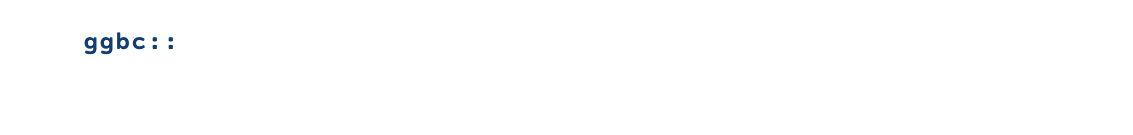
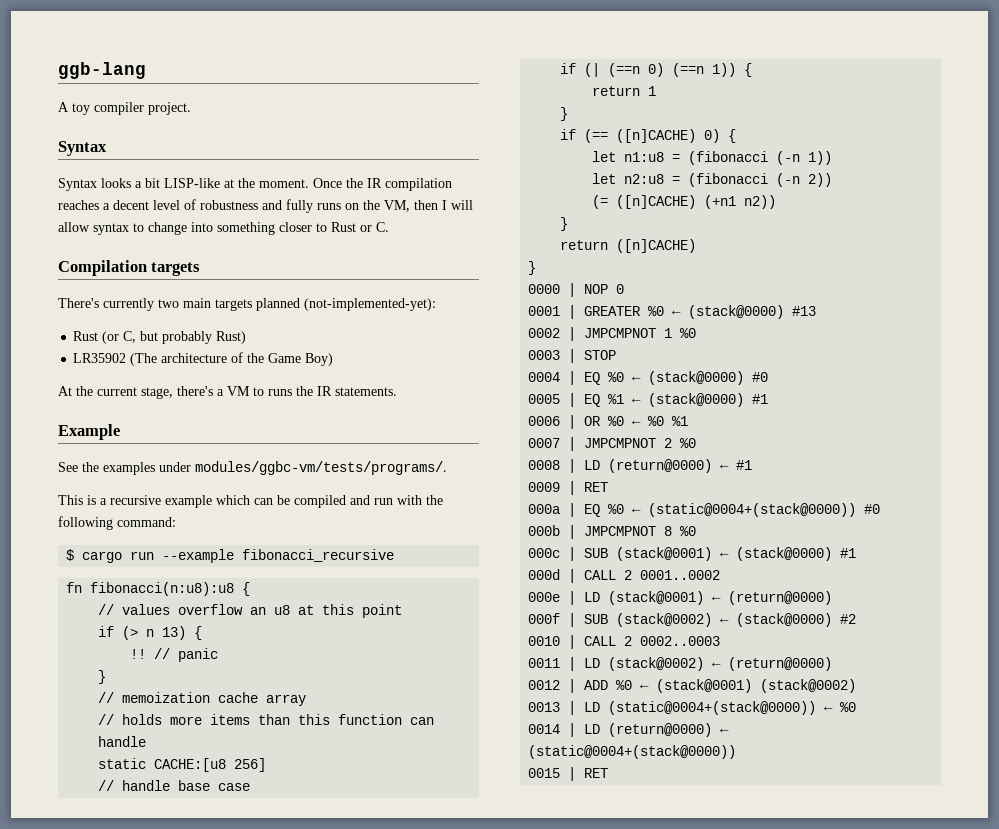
- ggbc::
+ ggb-lang
+ A toy compiler project.
+ Syntax
+ Syntax looks a bit LISP-like at the moment. Once the IR compilation reaches a decent level of robustness and fully runs on the VM, then I will allow syntax to change into something closer to Rust or C.
+ Compilation targets
+ There's currently two main targets planned (not-implemented-yet):
+ Rust (or C, but probably Rust)
+ LR35902 (The architecture of the Game Boy)
+ At the current stage, there's a VM to runs the IR statements.
+ Example
+ See the examples under modules/ggbc-vm/tests/programs/.
+ This is a recursive example which can be compiled and run with the following command:
+ $ cargo run --example fibonacci_recursive
+ fn fibonacci(n:u8):u8 {
+ // values overflow an u8 at this point
+ if (> n 13) {
+ !! // panic
+ }
+ // memoization cache array
+ // holds more items than this function can handle
+ static CACHE:[u8 256]
+ // handle base case
+ if (| (==n 0) (==n 1)) {
+ return 1
+ }
+ if (== ([n]CACHE) 0) {
+ let n1:u8 = (fibonacci (-n 1))
+ let n2:u8 = (fibonacci (-n 2))
+ (= ([n]CACHE) (+n1 n2))
+ }
+ return ([n]CACHE)
+ }
+ 0000 | NOP 0
+ 0001 | GREATER %0 ← (stack@0000) #13
+ 0002 | JMPCMPNOT 1 %0
+ 0003 | STOP
+ 0004 | EQ %0 ← (stack@0000) #0
+ 0005 | EQ %1 ← (stack@0000) #1
+ 0006 | OR %0 ← %0 %1
+ 0007 | JMPCMPNOT 2 %0
+ 0008 | LD (return@0000) ← #1
+ 0009 | RET
+ 000a | EQ %0 ← (static@0004+(stack@0000)) #0
+ 000b | JMPCMPNOT 8 %0
+ 000c | SUB (stack@0001) ← (stack@0000) #1
+ 000d | CALL 2 0001..0002
+ 000e | LD (stack@0001) ← (return@0000)
+ 000f | SUB (stack@0002) ← (stack@0000) #2
+ 0010 | CALL 2 0002..0003
+ 0011 | LD (stack@0002) ← (return@0000)
+ 0012 | ADD %0 ← (stack@0001) (stack@0002)
+ 0013 | LD (static@0004+(stack@0000)) ← %0
+ 0014 | LD (return@0000) ← (static@0004+(stack@0000))
+ 0015 | RET

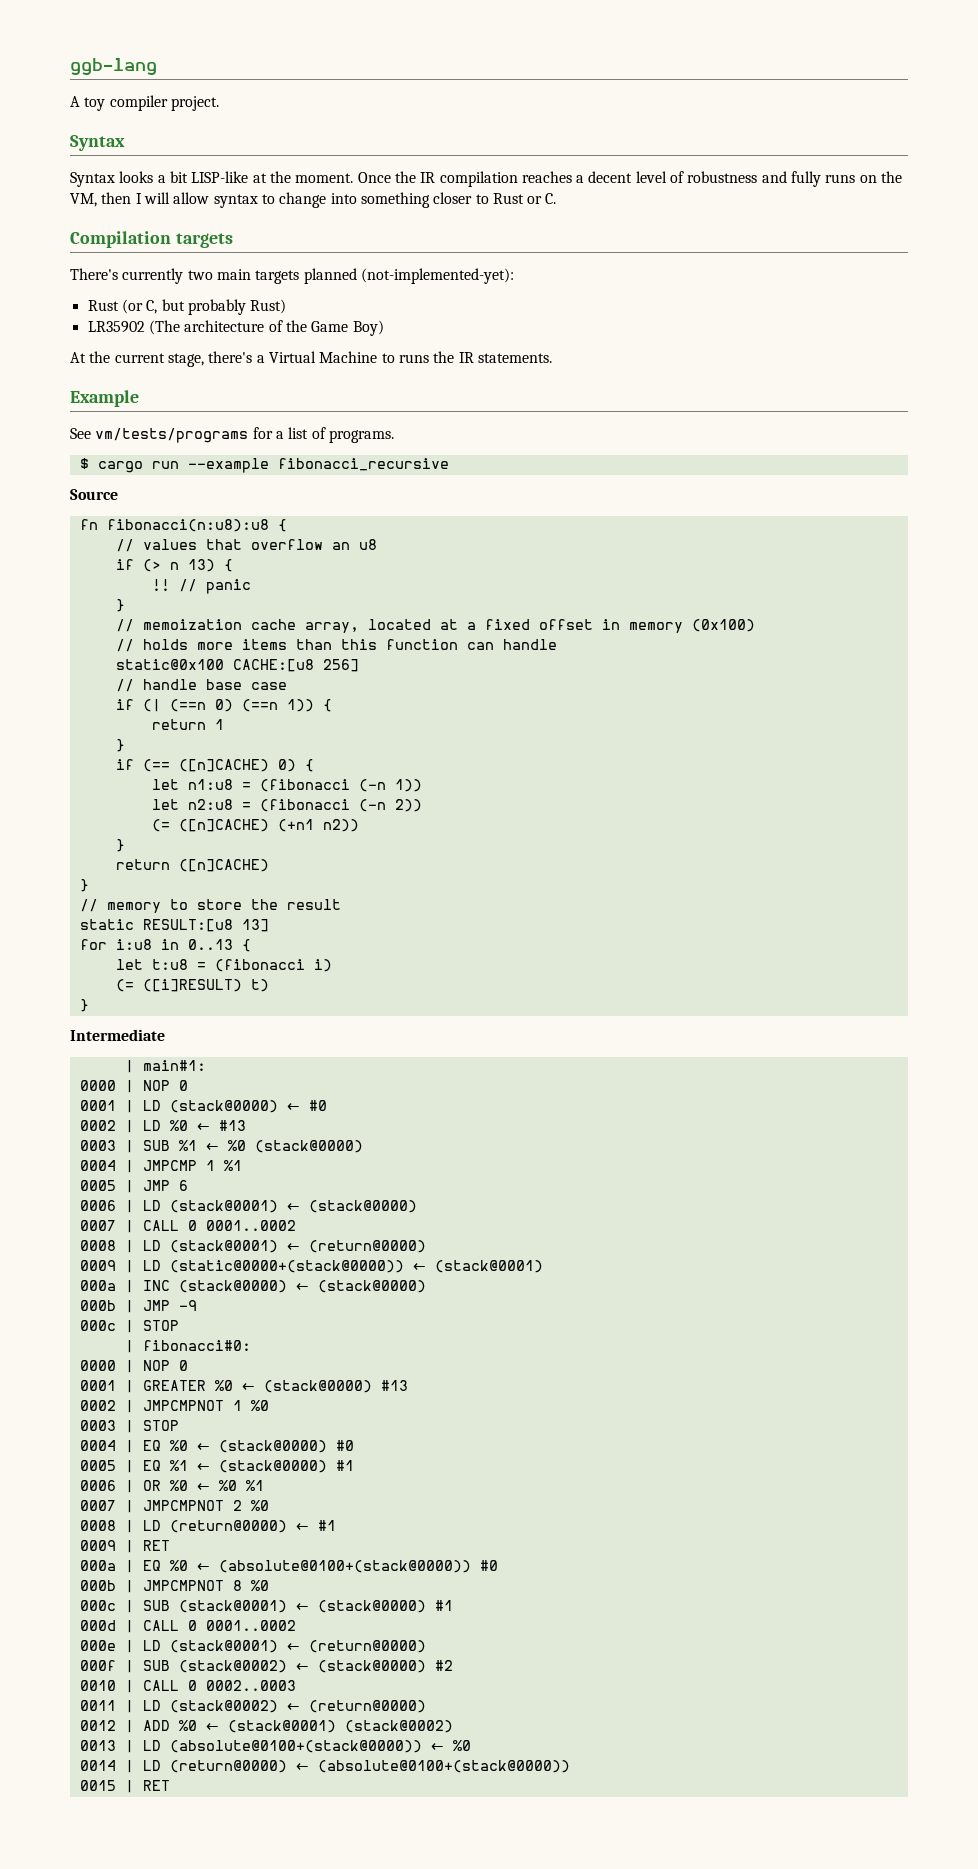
- At the current stage, there's a VM to runs the IR statements.
+ At the current stage, there's a Virtual Machine to runs the IR statements.
- See the examples under modules/ggbc-vm/tests/programs/.
- This is a recursive example which can be compiled and run with the following command:
+ See vm/tests/programs for a list of programs.
+ Source
- // values overflow an u8 at this point
+ // values that overflow an u8
- // memoization cache array
+ // memoization cache array, located at a fixed offset in memory (0x100)
- static CACHE:[u8 256]
+ static@0x100 CACHE:[u8 256]
+ // memory to store the result
+ static RESULT:[u8 13]
+ for i:u8 in 0..13 {
+ let t:u8 = (fibonacci i)
+ (= ([i]RESULT) t)
+ }
+ Intermediate
+ | main#1:
+ 0000 | NOP 0
+ 0001 | LD (stack@0000) ← #0
+ 0002 | LD %0 ← #13
+ 0003 | SUB %1 ← %0 (stack@0000)
+ 0004 | JMPCMP 1 %1
+ 0005 | JMP 6
+ 0006 | LD (stack@0001) ← (stack@0000)
+ 0007 | CALL 0 0001..0002
+ 0008 | LD (stack@0001) ← (return@0000)
+ 0009 | LD (static@0000+(stack@0000)) ← (stack@0001)
+ 000a | INC (stack@0000) ← (stack@0000)
+ 000b | JMP -9
+ 000c | STOP
+ | fibonacci#0:
- 000a | EQ %0 ← (static@0004+(stack@0000)) #0
+ 000a | EQ %0 ← (absolute@0100+(stack@0000)) #0
- 000d | CALL 2 0001..0002
+ 000d | CALL 0 0001..0002
- 0010 | CALL 2 0002..0003
+ 0010 | CALL 0 0002..0003
- 0013 | LD (static@0004+(stack@0000)) ← %0
+ 0013 | LD (absolute@0100+(stack@0000)) ← %0
- 0014 | LD (return@0000) ← (static@0004+(stack@0000))
+ 0014 | LD (return@0000) ← (absolute@0100+(stack@0000))

